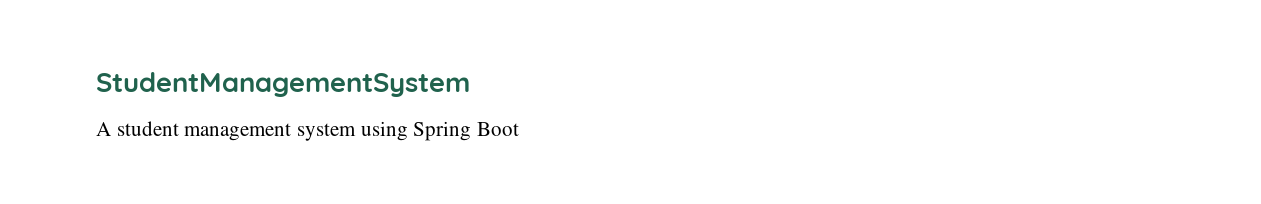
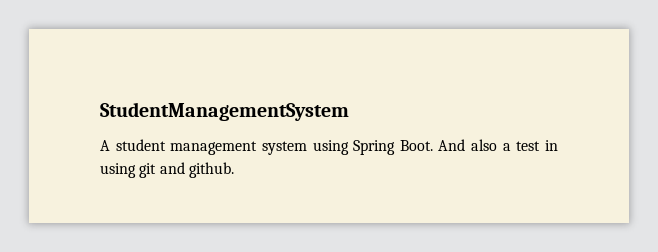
- A student management system using Spring Boot
+ A student management system using Spring Boot. And also a test in using git and github.

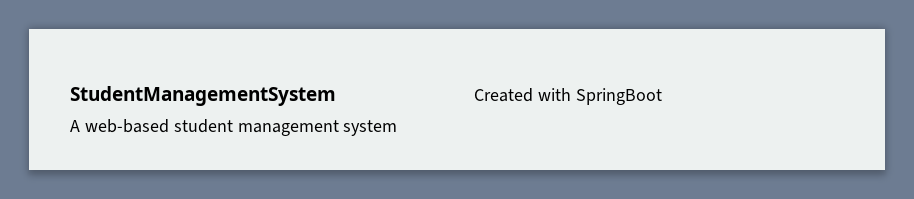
- A student management system using Spring Boot. And also a test in using git and github.
+ A web-based student management system Created with SpringBoot

